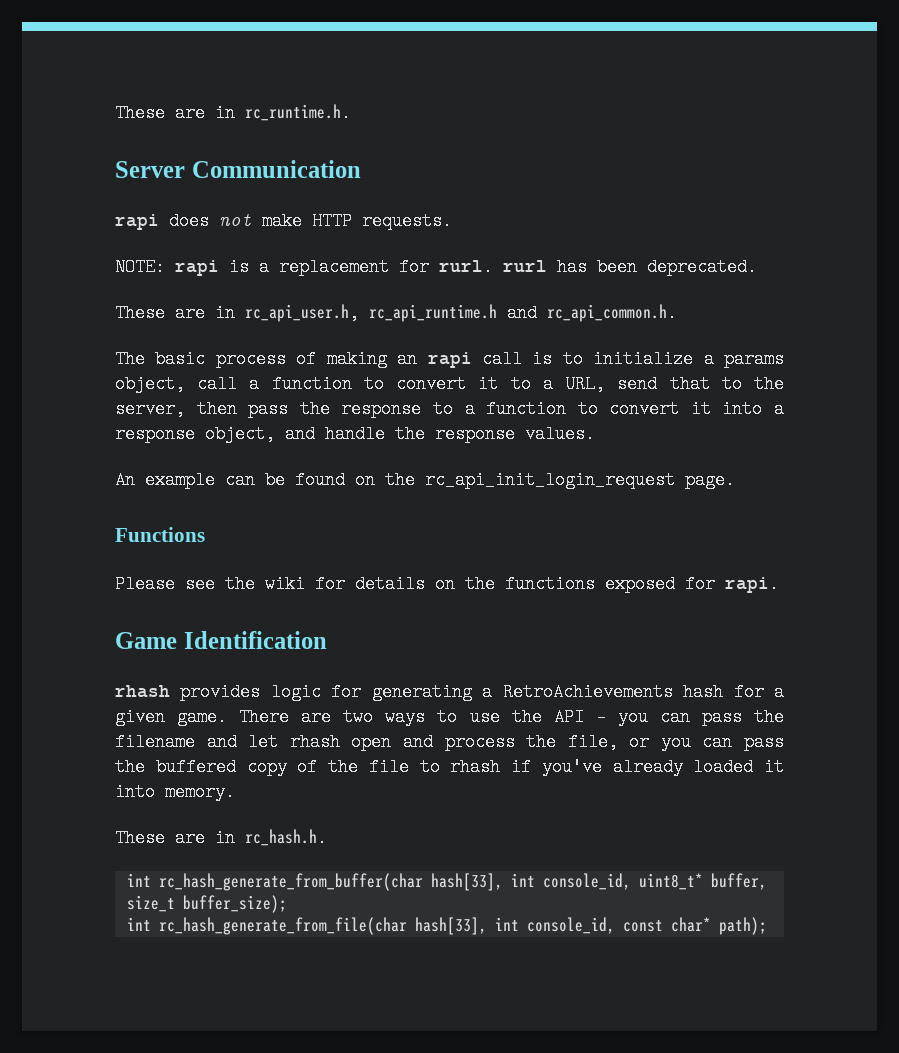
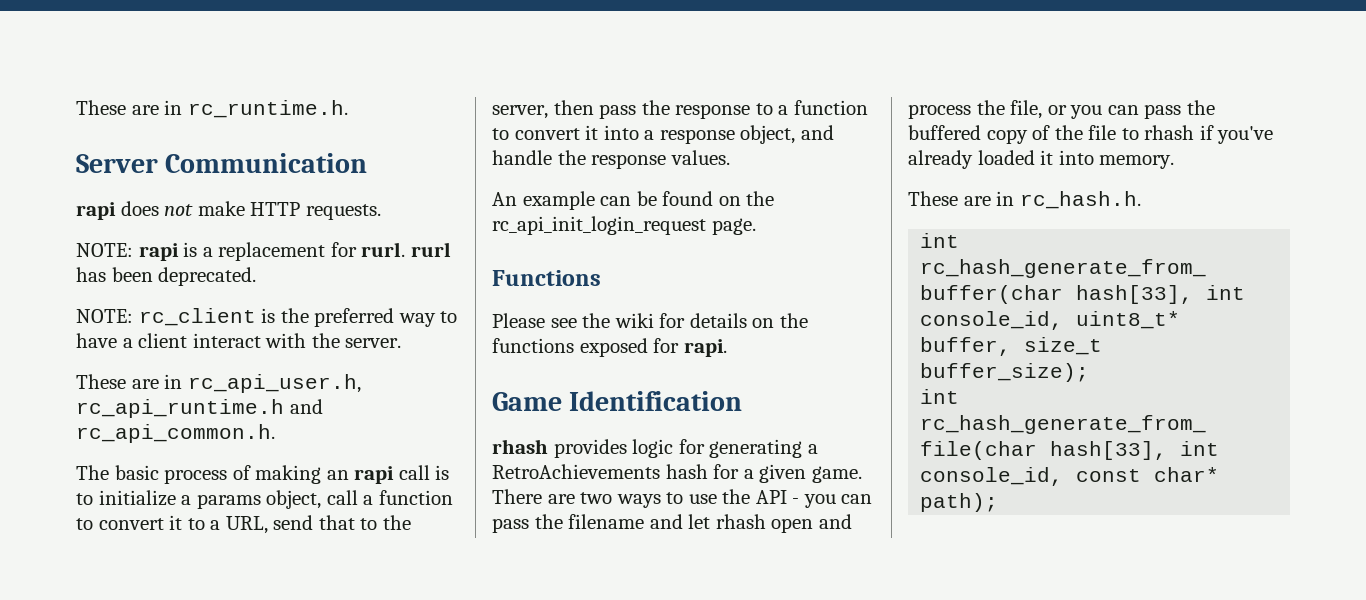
+ NOTE: rc_client is the preferred way to have a client interact with the server.

